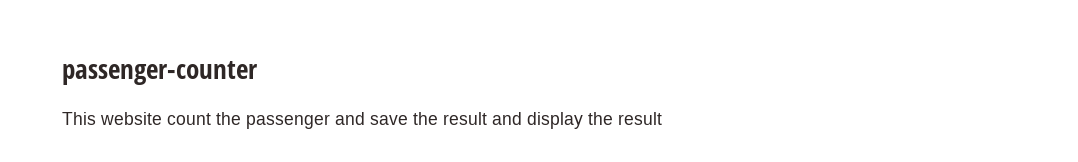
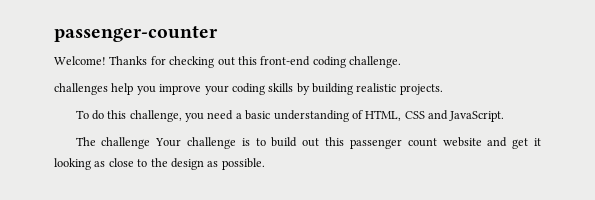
- This website count the passenger and save the result and display the result
+ Welcome! Thanks for checking out this front-end coding challenge.
+ challenges help you improve your coding skills by building realistic projects.
+ To do this challenge, you need a basic understanding of HTML, CSS and JavaScript.
+ The challenge Your challenge is to build out this passenger count website and get it looking as close to the design as possible.

